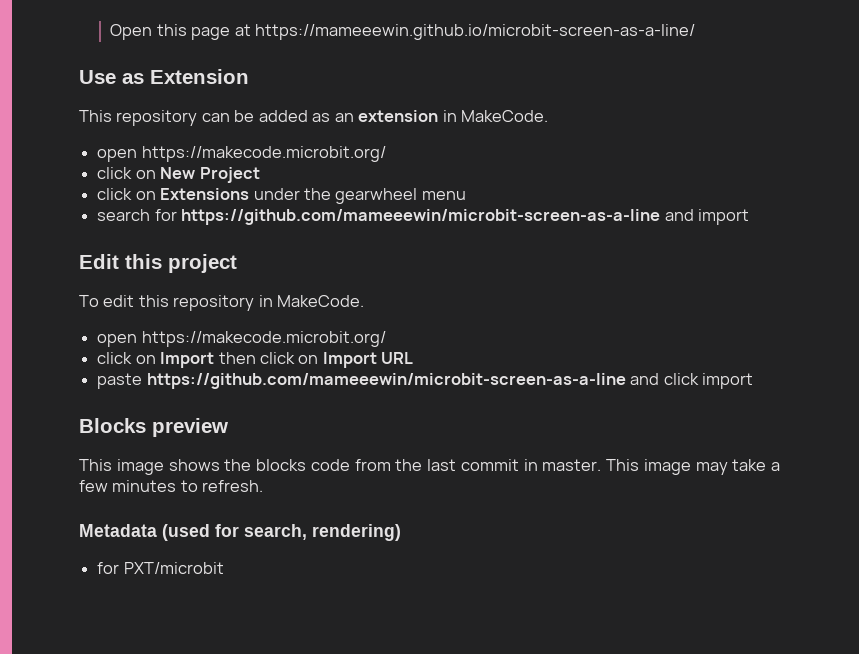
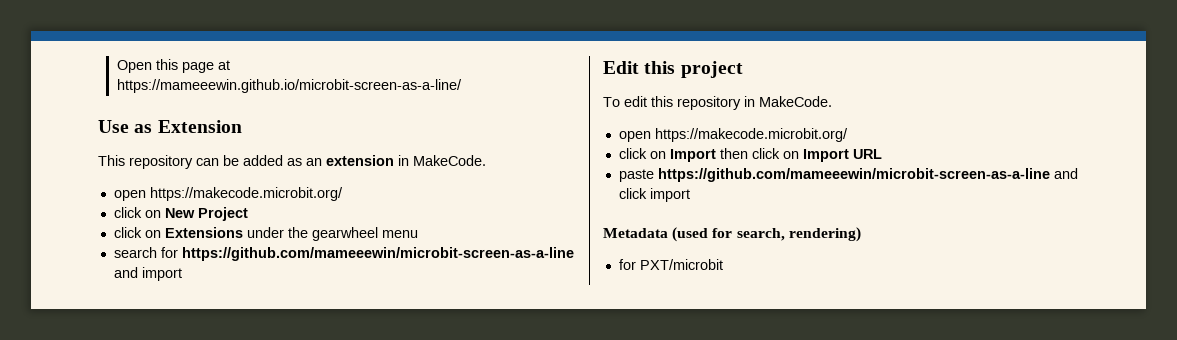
- Blocks preview
- This image shows the blocks code from the last commit in master. This image may take a few minutes to refresh.

